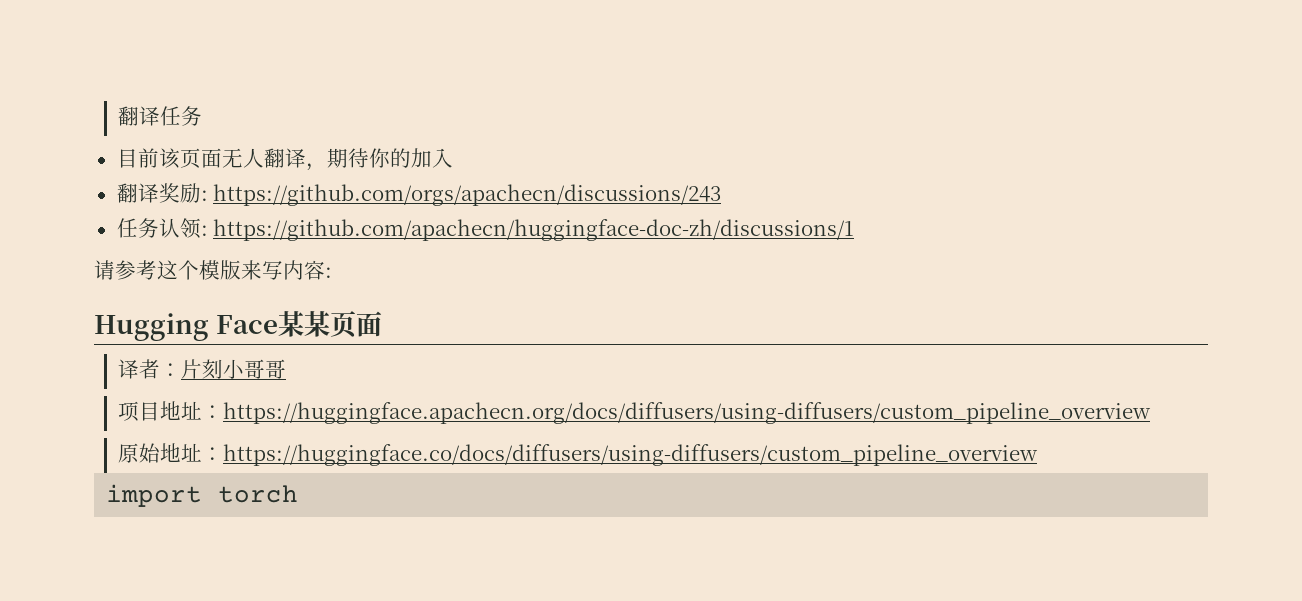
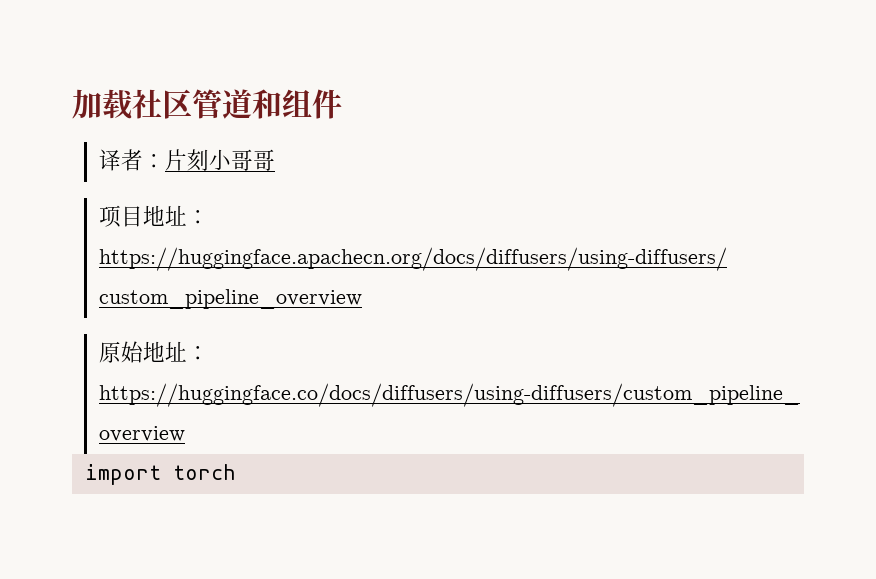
- 翻译任务
- 目前该页面无人翻译，期待你的加入
- 翻译奖励: https://github.com/orgs/apachecn/discussions/243
- 任务认领: https://github.com/apachecn/huggingface-doc-zh/discussions/1
- 请参考这个模版来写内容:
- Hugging Face某某页面
+ 加载社区管道和组件

